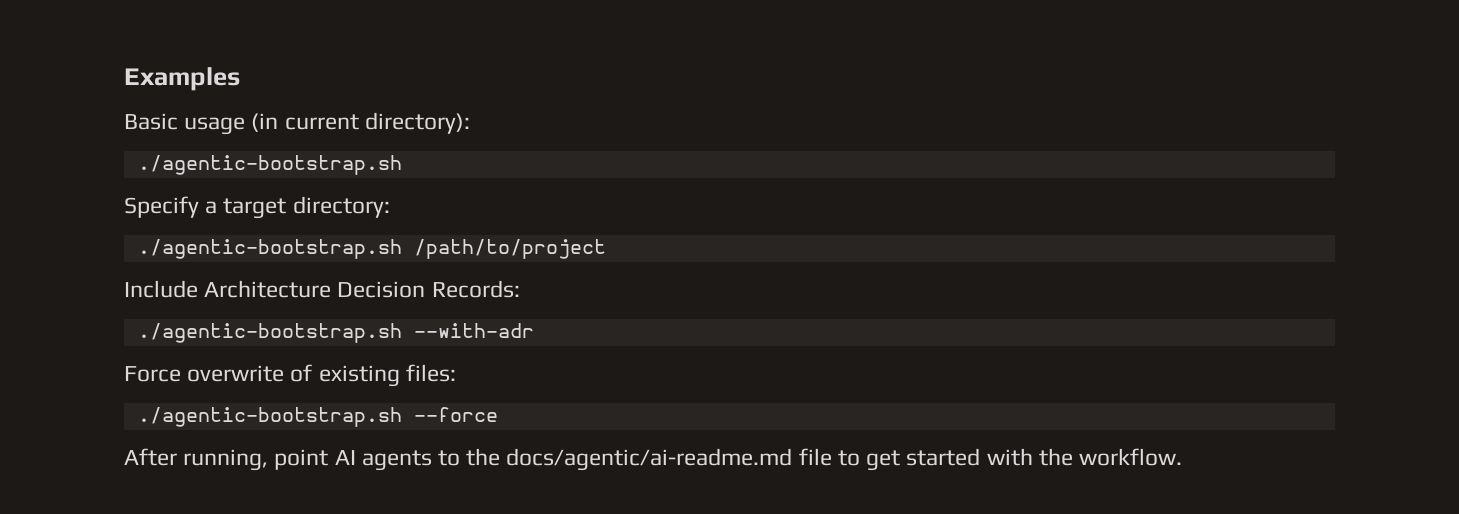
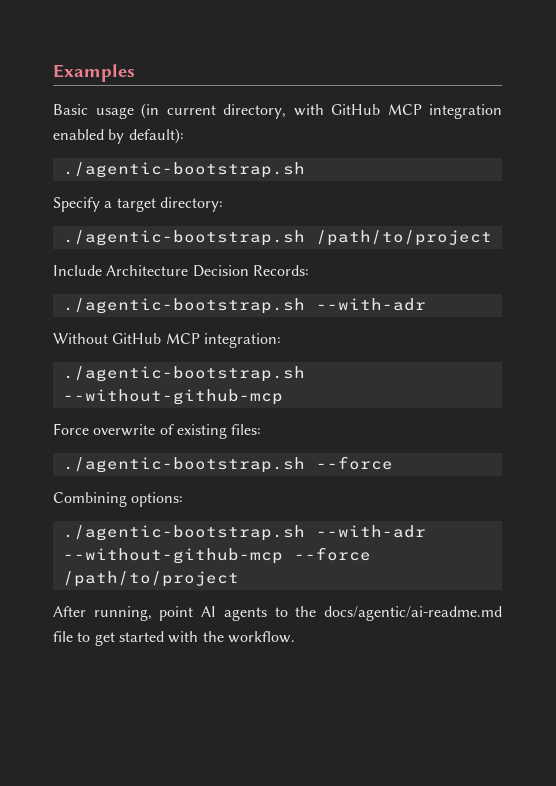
- Basic usage (in current directory):
+ Basic usage (in current directory, with GitHub MCP integration enabled by default):
+ Without GitHub MCP integration:
+ ./agentic-bootstrap.sh --without-github-mcp
+ Combining options:
+ ./agentic-bootstrap.sh --with-adr --without-github-mcp --force /path/to/project

